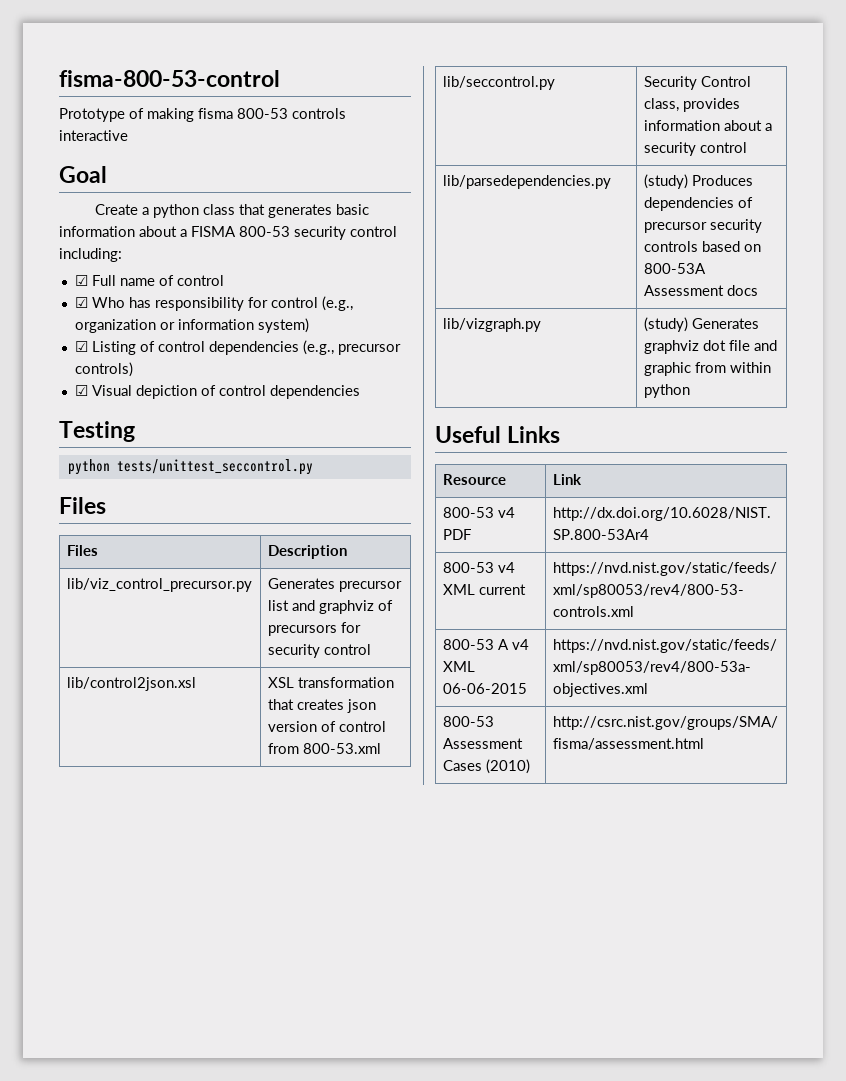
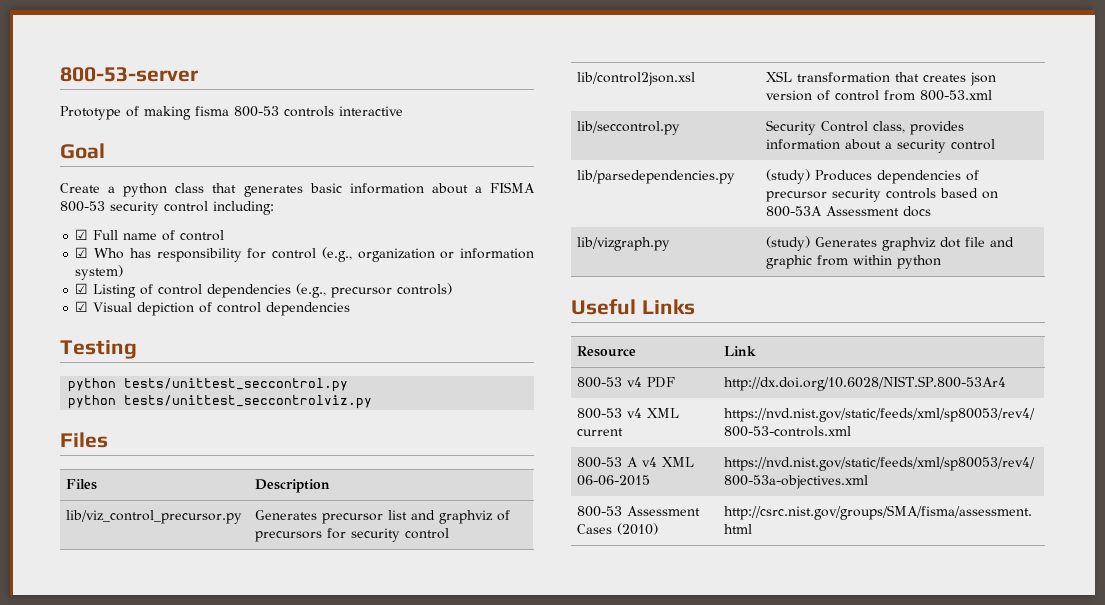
- fisma-800-53-control
+ 800-53-server
+ python tests/unittest_seccontrolviz.py

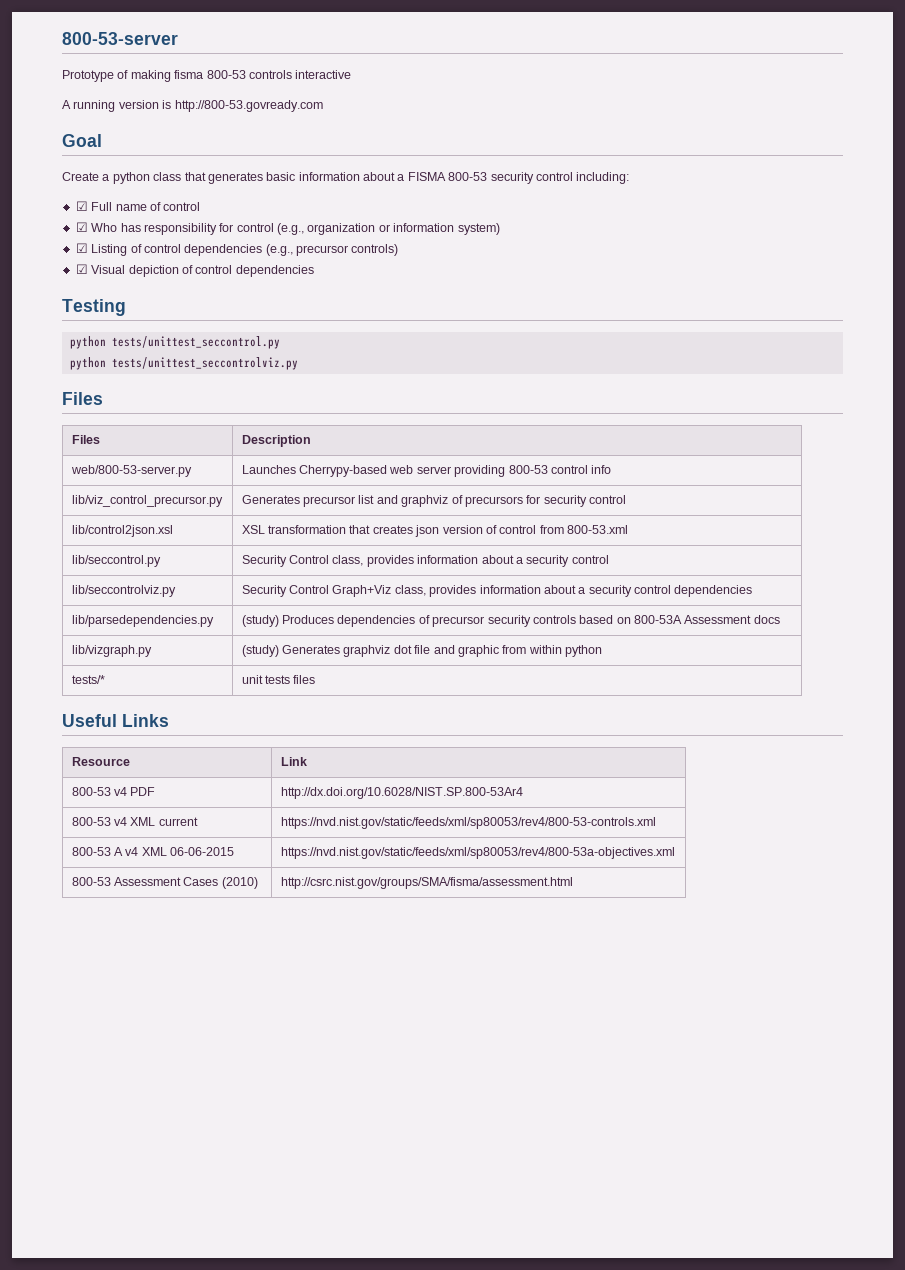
+ A running version is http://800-53.govready.com
+ web/800-53-server.py | Launches Cherrypy-based web server providing 800-53 control info
+ lib/seccontrolviz.py | Security Control Graph+Viz class, provides information about a security control dependencies
+ tests/* | unit tests files

